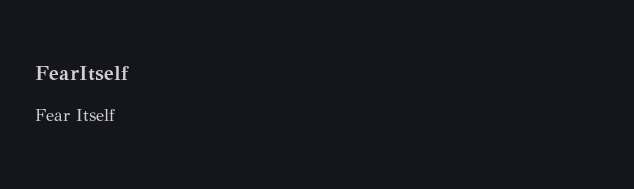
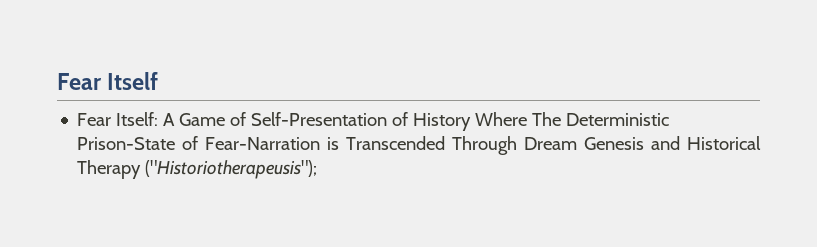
- FearItself
  Fear Itself
+ Fear Itself: A Game of Self-Presentation of History Where The Deterministic Prison-State of Fear-Narration is Transcended Through Dream Genesis and Historical Therapy ("Historiotherapeusis");

